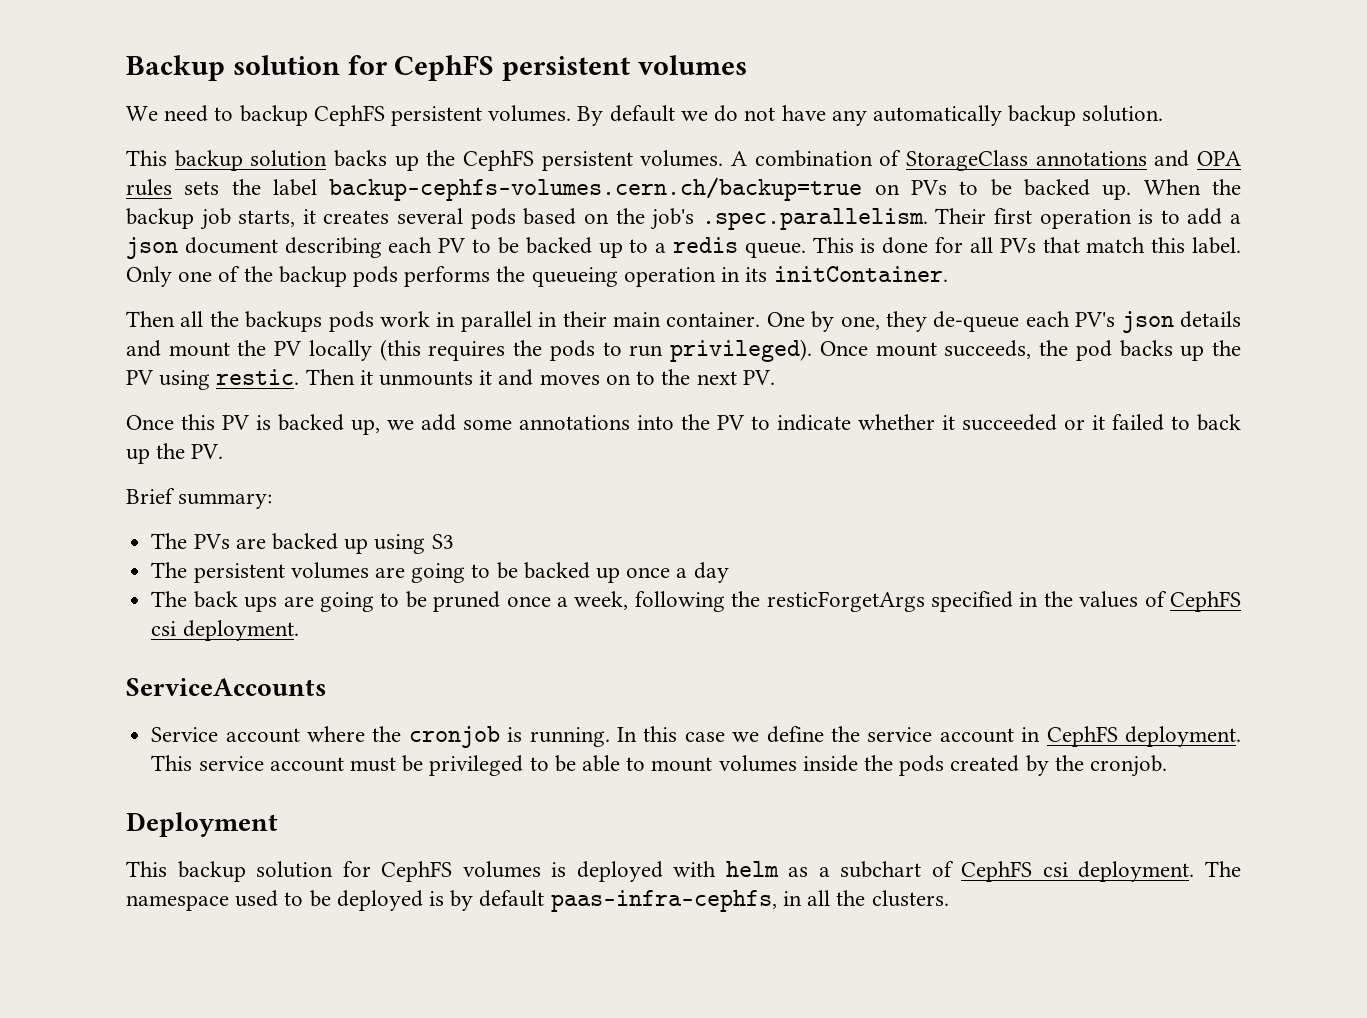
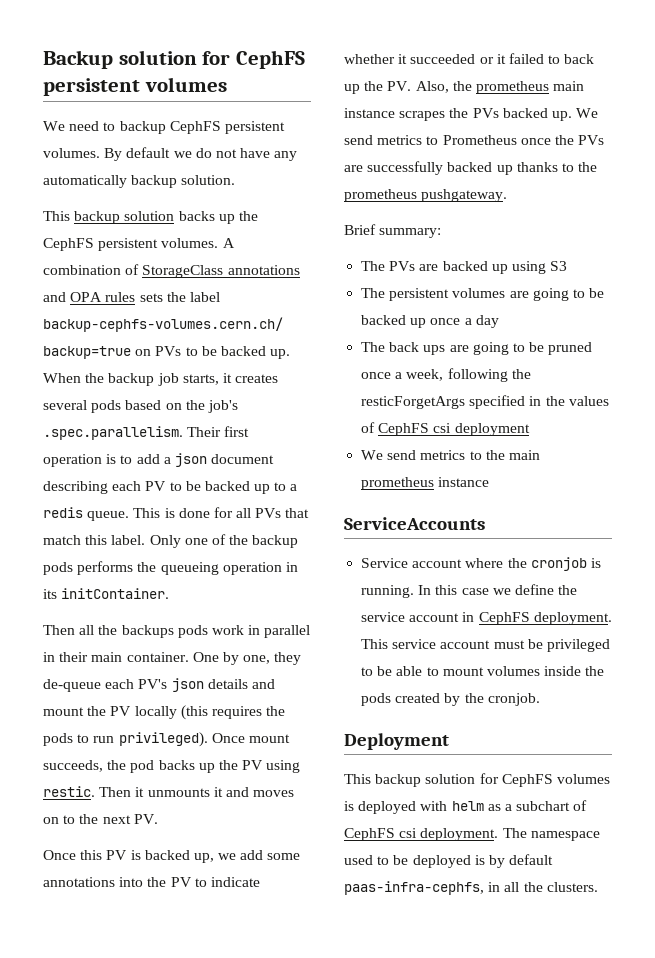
- Once this PV is backed up, we add some annotations into the PV to indicate whether it succeeded or it failed to back up the PV.
+ Once this PV is backed up, we add some annotations into the PV to indicate whether it succeeded or it failed to back up the PV. Also, the prometheus main instance scrapes the PVs backed up. We send metrics to Prometheus once the PVs are successfully backed up thanks to the prometheus pushgateway.
- The back ups are going to be pruned once a week, following the resticForgetArgs specified in the values of CephFS csi deployment.
+ The back ups are going to be pruned once a week, following the resticForgetArgs specified in the values of CephFS csi deployment
+ We send metrics to the main prometheus instance

